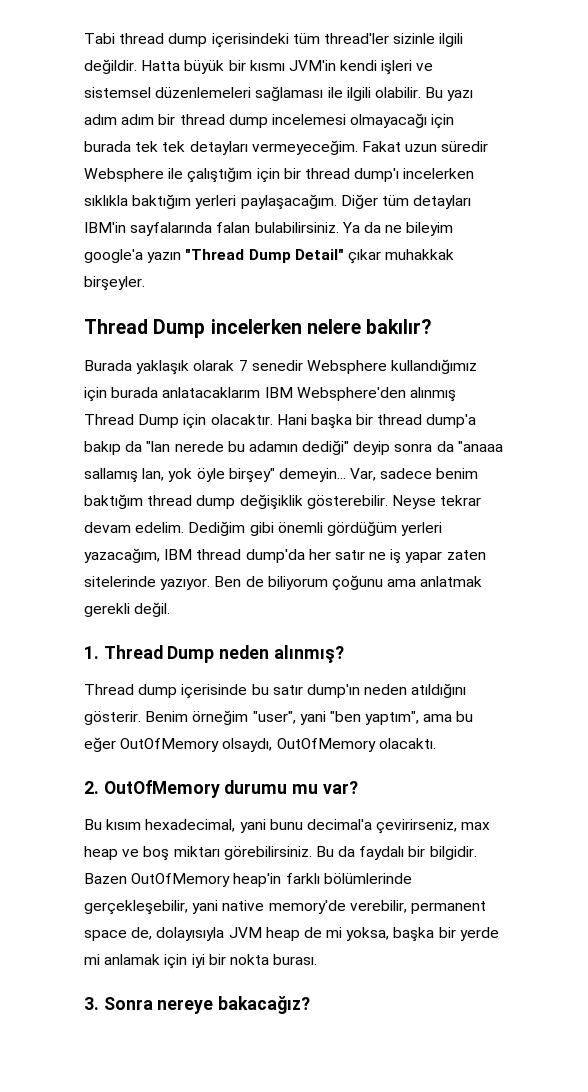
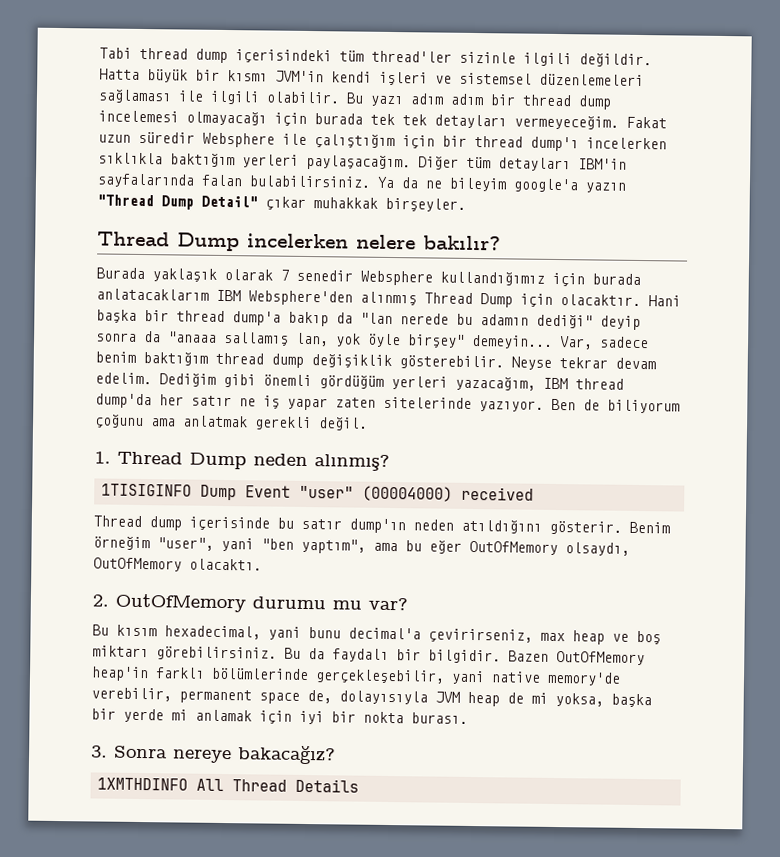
+ 1TISIGINFO Dump Event "user" (00004000) received
+ 1XMTHDINFO All Thread Details

